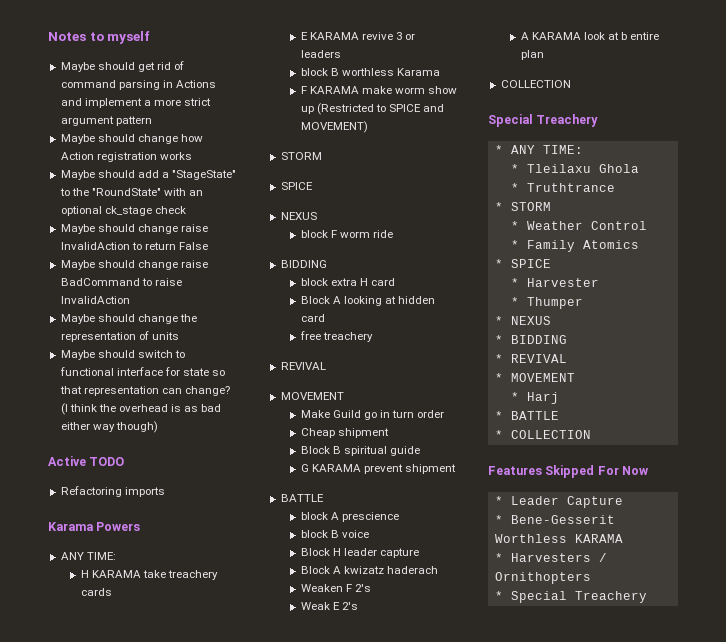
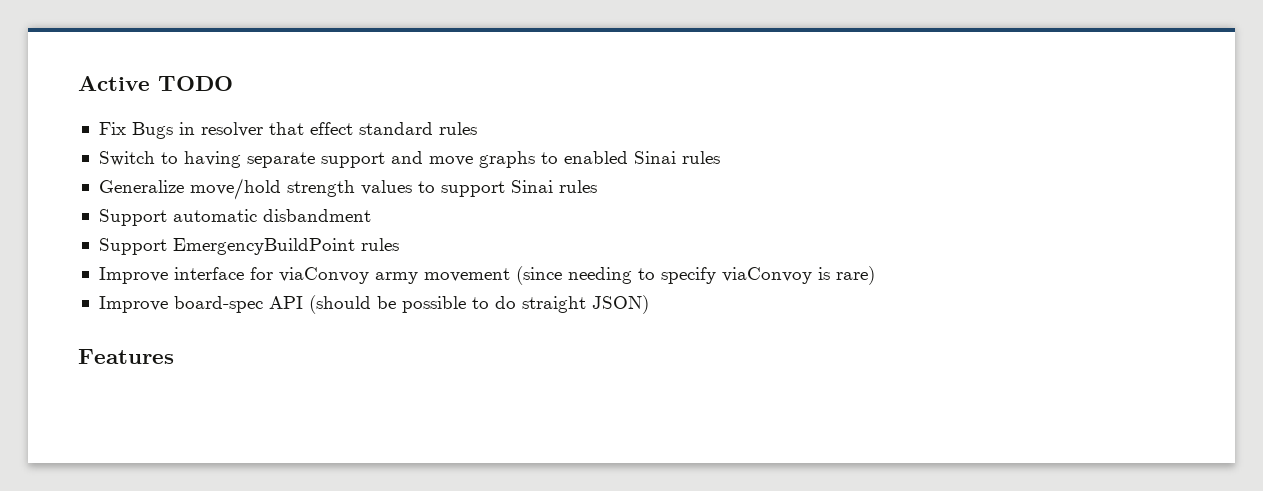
- Notes to myself
- Maybe should get rid of command parsing in Actions and implement a more strict argument pattern
- Maybe should change how Action registration works
- Maybe should add a "StageState" to the "RoundState" with an optional ck_stage check
- Maybe should change raise InvalidAction to return False
- Maybe should change raise BadCommand to raise InvalidAction
- Maybe should change the representation of units
- Maybe should switch to functional interface for state so that representation can change? (I think the overhead is as bad either way though)
  Active TODO
- Refactoring imports
- Karama Powers
- ANY TIME:
- H KARAMA take treachery cards
- E KARAMA revive 3 or leaders
- block B worthless Karama
- F KARAMA make worm show up (Restricted to SPICE and MOVEMENT)
- STORM
- SPICE
- NEXUS
- block F worm ride
- BIDDING
- block extra H card
- Block A looking at hidden card
- free treachery
- REVIVAL
- MOVEMENT
- Make Guild go in turn order
- Cheap shipment
- Block B spiritual guide
- G KARAMA prevent shipment
- BATTLE
- block A prescience
- block B voice
- Block H leader capture
- Block A kwizatz haderach
- Weaken F 2's
- Weak E 2's
- A KARAMA look at b entire plan
- COLLECTION
- Special Treachery
- * ANY TIME:
- * Tleilaxu Ghola
- * Truthtrance
- * STORM
- * Weather Control
- * Family Atomics
- * SPICE
- * Harvester
- * Thumper
- * NEXUS
- * BIDDING
- * REVIVAL
- * MOVEMENT
- * Harj
- * BATTLE
- * COLLECTION
- Features Skipped For Now
- * Leader Capture
- * Bene-Gesserit Worthless KARAMA
- * Harvesters / Ornithopters
- * Special Treachery
+ Fix Bugs in resolver that effect standard rules
+ Switch to having separate support and move graphs to enabled Sinai rules
+ Generalize move/hold strength values to support Sinai rules
+ Support automatic disbandment
+ Support EmergencyBuildPoint rules
+ Improve interface for viaConvoy army movement (since needing to specify viaConvoy is rare)
+ Improve board-spec API (should be possible to do straight JSON)
+ Features

